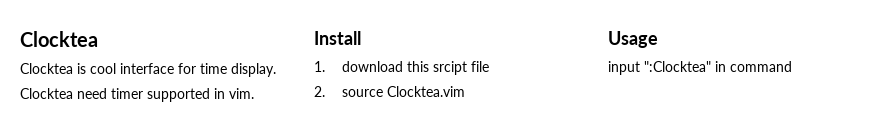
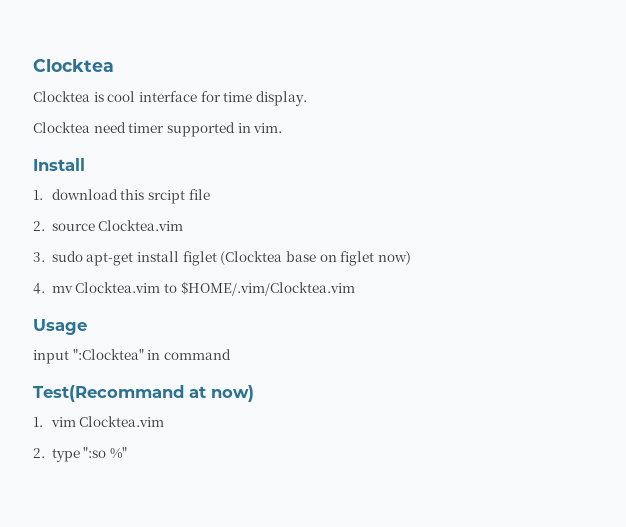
+ 3. sudo apt-get install figlet (Clocktea base on figlet now)
+ 4. mv Clocktea.vim to $HOME/.vim/Clocktea.vim
+ Test(Recommand at now)
+ 1. vim Clocktea.vim
+ 2. type ":so %"

